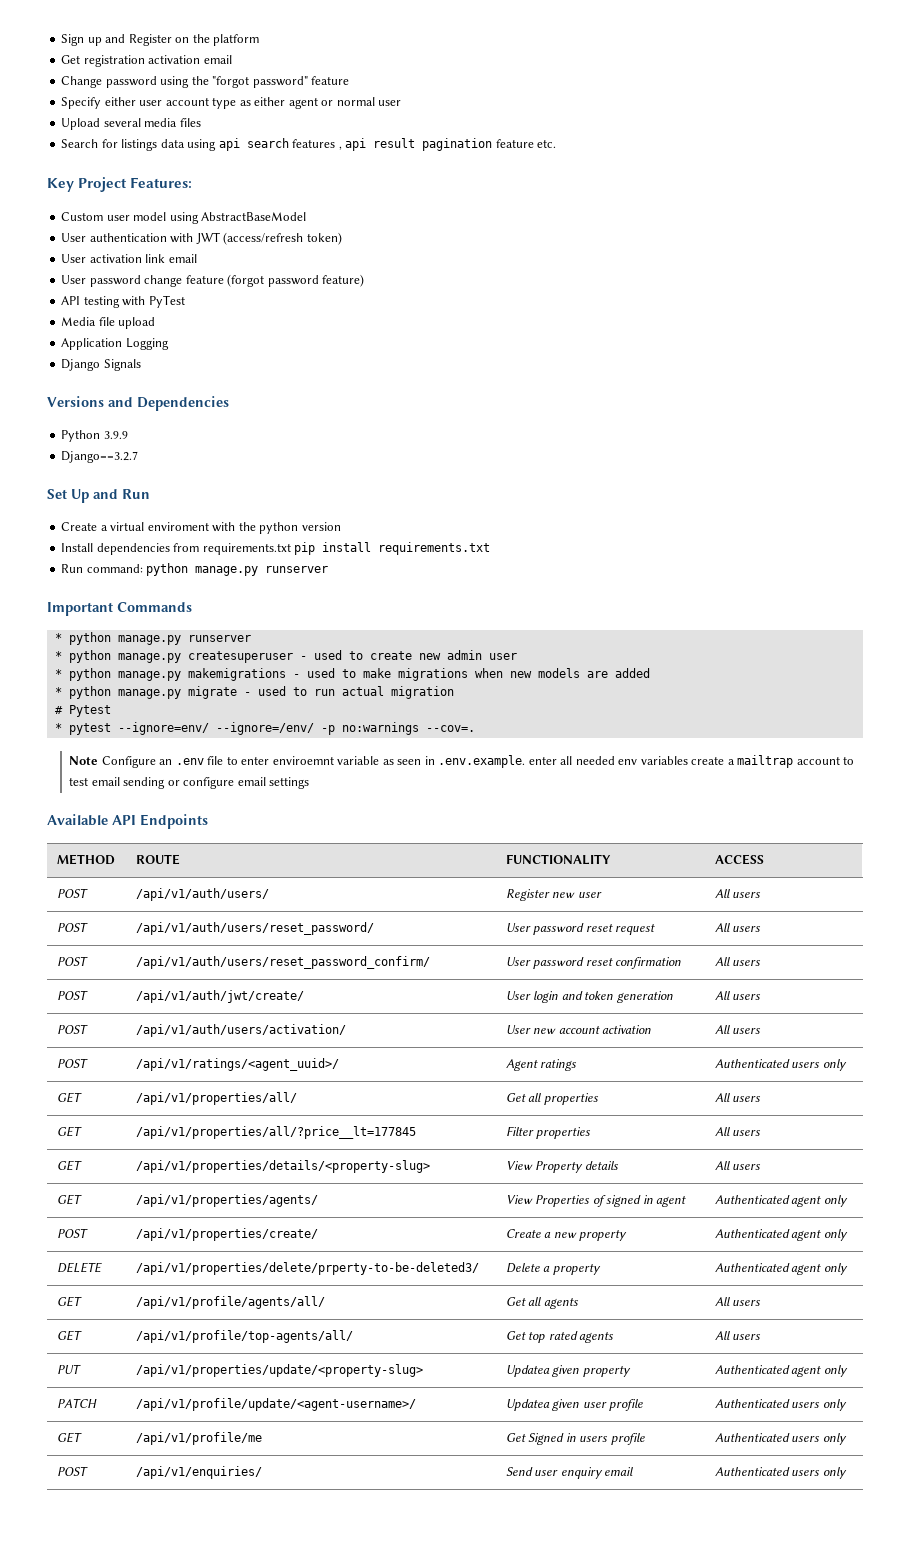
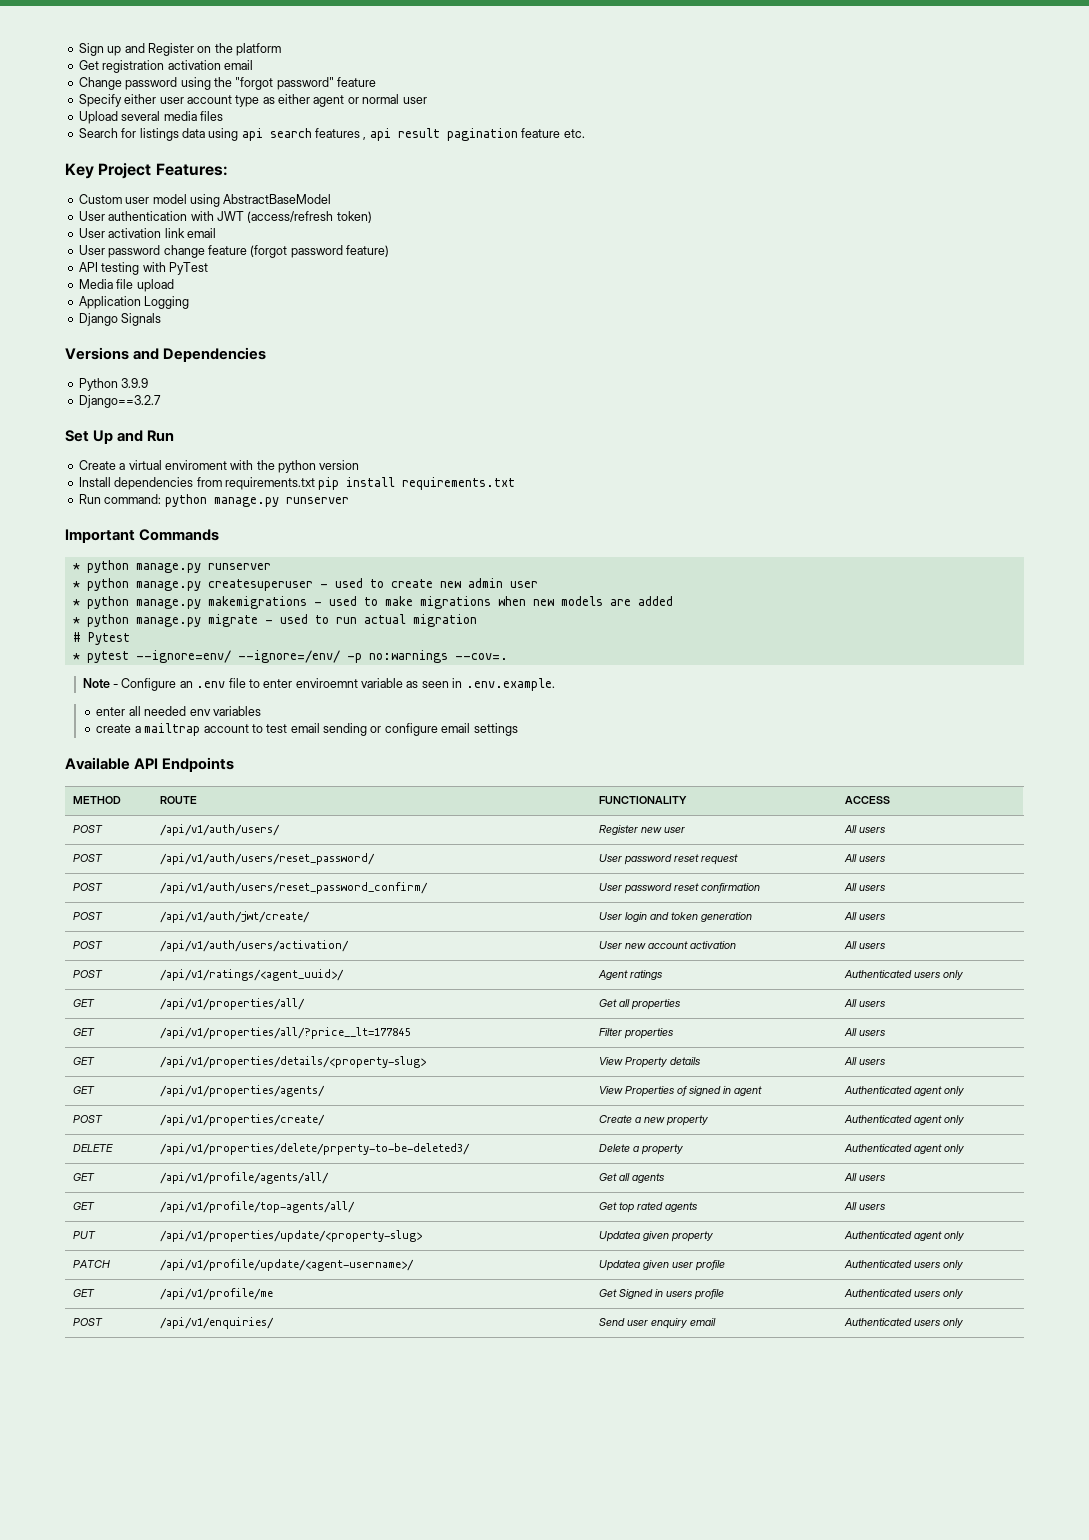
- Note Configure an .env file to enter enviroemnt variable as seen in .env.example. enter all needed env variables create a mailtrap account to test email sending or configure email settings
+ Note - Configure an .env file to enter enviroemnt variable as seen in .env.example.
+ enter all needed env variables
+ create a mailtrap account to test email sending or configure email settings

